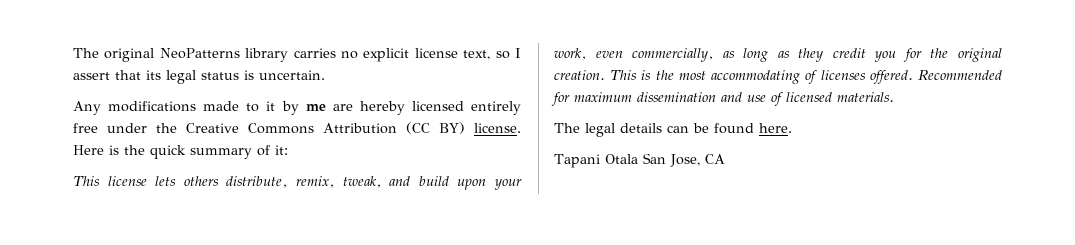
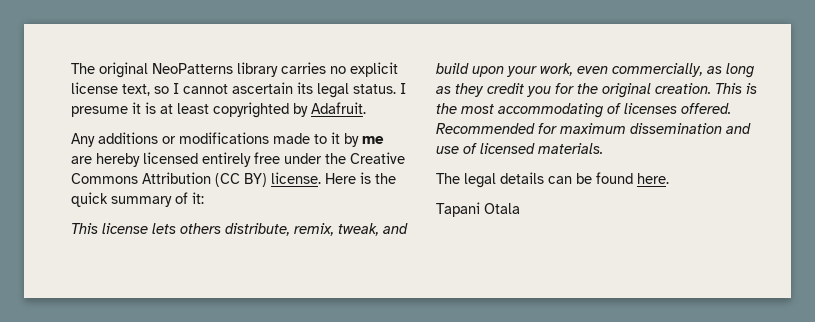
- The original NeoPatterns library carries no explicit license text, so I assert that its legal status is uncertain.
+ The original NeoPatterns library carries no explicit license text, so I cannot ascertain its legal status. I presume it is at least copyrighted by Adafruit.
- Any modifications made to it by me are hereby licensed entirely free under the Creative Commons Attribution (CC BY) license.
+ Any additions or modifications made to it by me are hereby licensed entirely free under the Creative Commons Attribution (CC BY) license.
- Tapani Otala San Jose, CA
+ Tapani Otala

